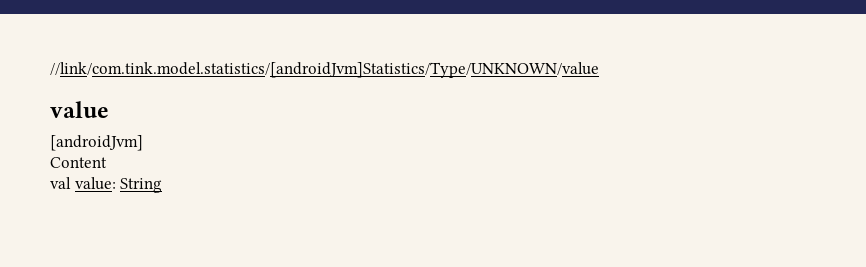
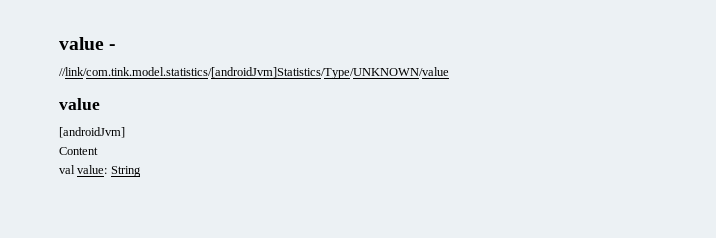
+ value -

